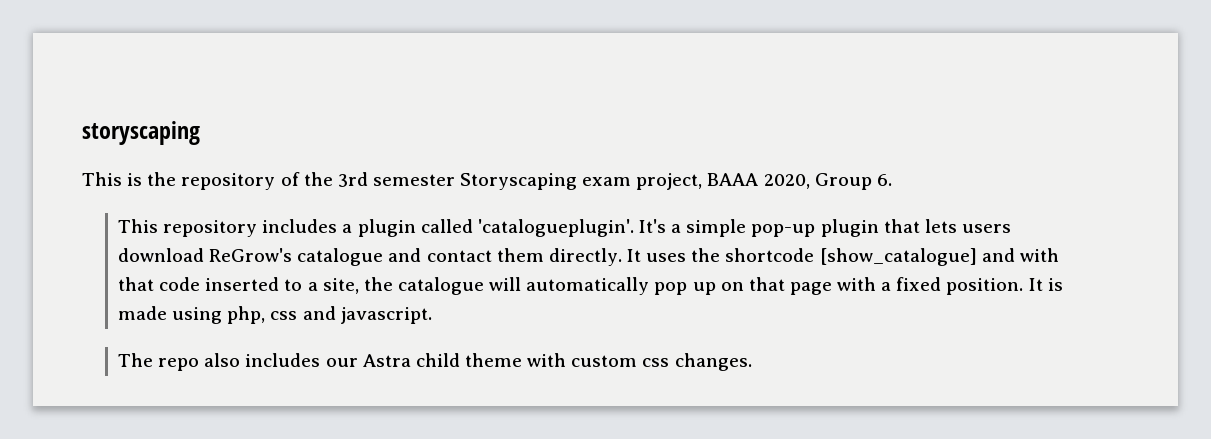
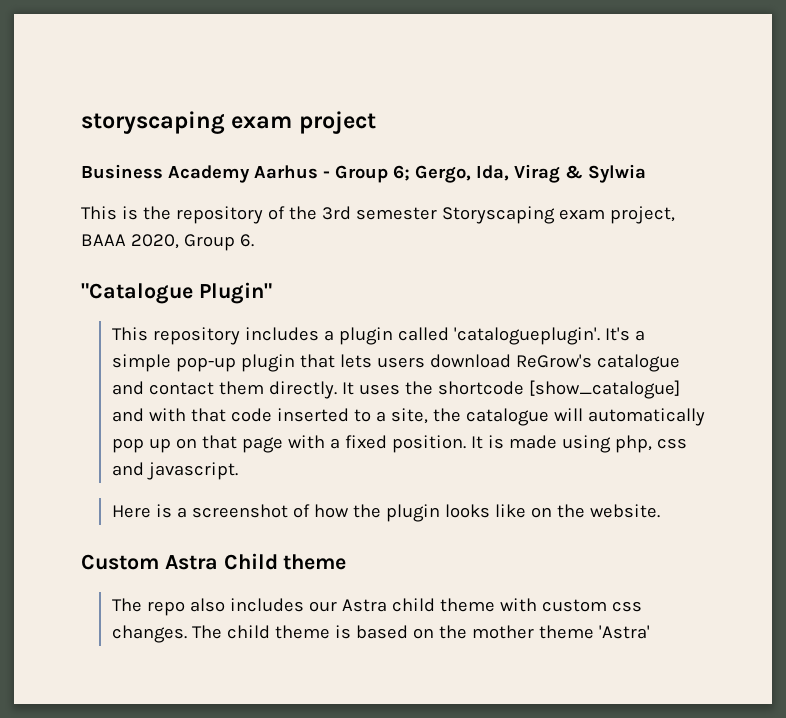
- storyscaping
+ storyscaping exam project
+ Business Academy Aarhus - Group 6; Gergo, Ida, Virag & Sylwia
+ "Catalogue Plugin"
+ Here is a screenshot of how the plugin looks like on the website.
+ Custom Astra Child theme
+ The child theme is based on the mother theme 'Astra'

